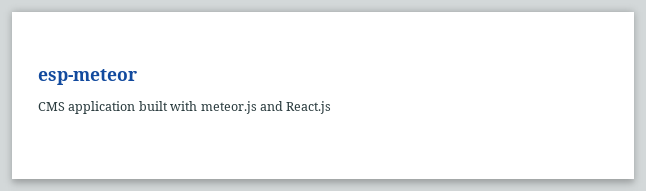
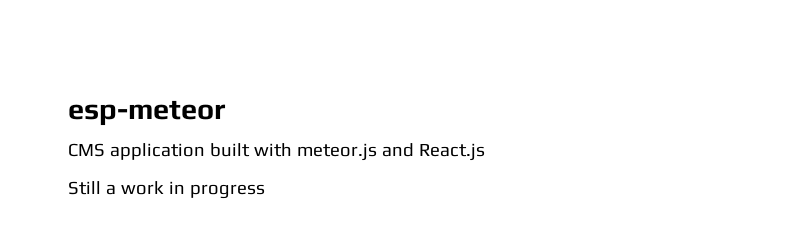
+ Still a work in progress

